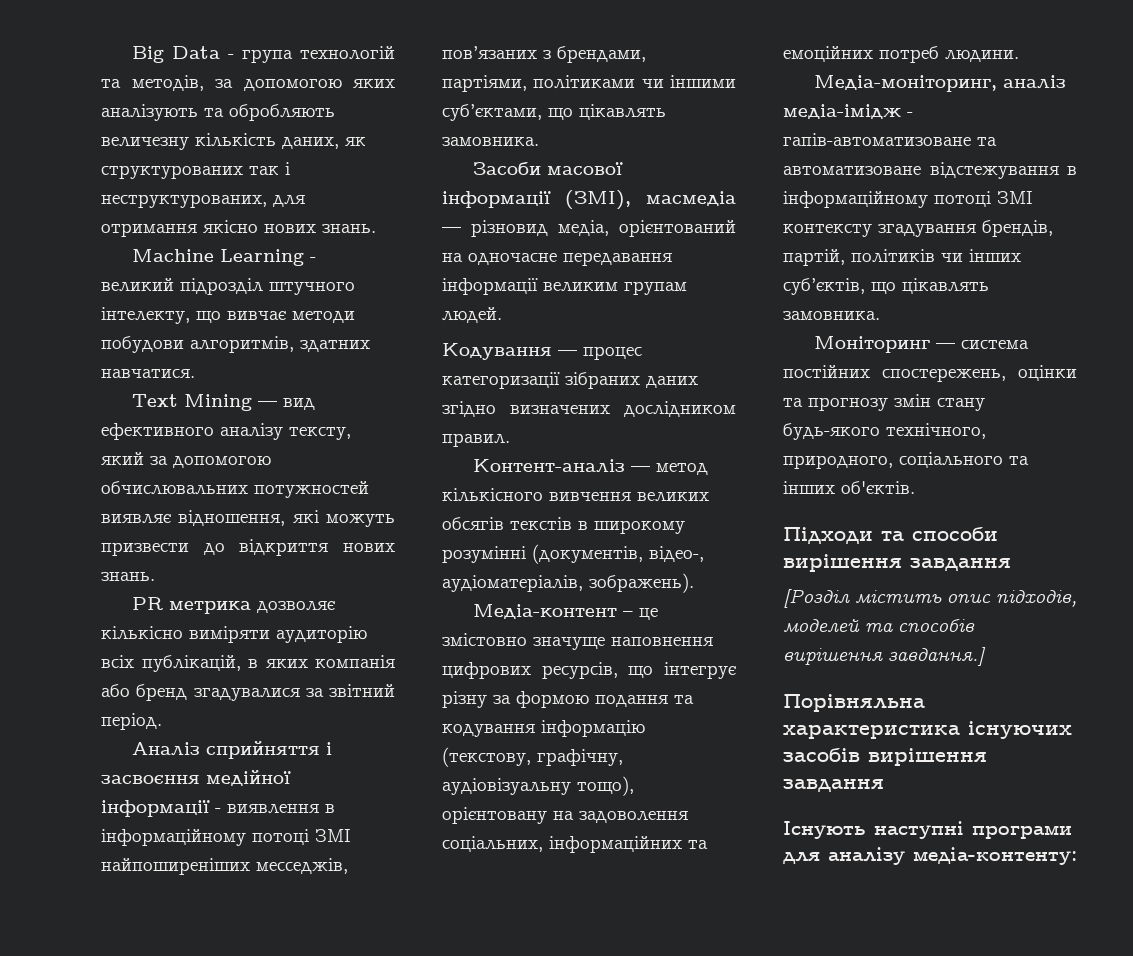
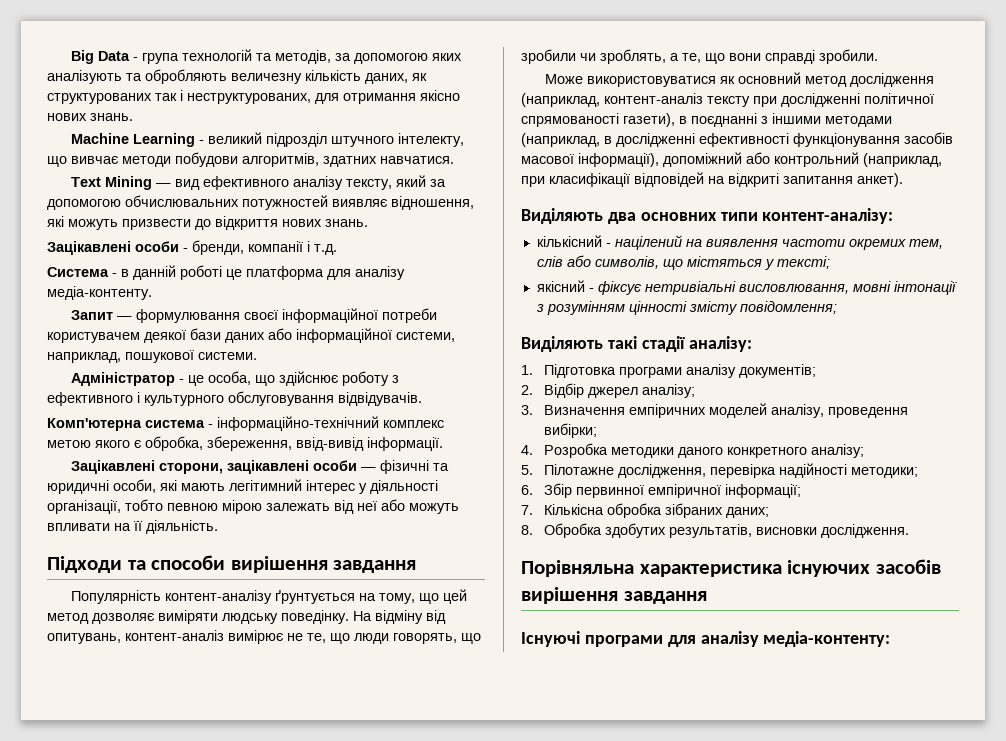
- PR метрика дозволяє кількісно виміряти аудиторію всіх публікацій, в яких компанія або бренд згадувалися за звітний період.
- Аналіз сприйняття і засвоєння медійної інформації - виявлення в інформаційному потоці ЗМІ найпоширеніших месседжів, пов’язаних з брендами, партіями, політиками чи іншими суб’єктами, що цікавлять замовника.
- Засоби масової інформації (ЗМІ), масмедіа — різновид медіа, орієнтований на одночасне передавання інформації великим групам людей.
- Кодування — процес категоризації зібраних даних згідно визначених дослідником правил.
- Контент-аналіз — метод кількісного вивчення великих обсягів текстів в широкому розумінні (документів, відео-, аудіоматеріалів, зображень).
- Медіа-контент – це змістовно значуще наповнення цифрових ресурсів, що інтегрує різну за формою подання та кодування інформацію (текстову, графічну, аудіовізуальну тощо), орієнтовану на задоволення соціальних, інформаційних та емоційних потреб людини.
- Медіа-моніторинг, аналіз медіа-імідж - гапів-автоматизоване та автоматизоване відстежування в інформаційному потоці ЗМІ контексту згадування брендів, партій, політиків чи інших суб’єктів, що цікавлять замовника.
- Моніторинг — система постійних спостережень, оцінки та прогнозу змін стану будь-якого технічного, природного, соціального та інших об'єктів.
+ Зацікавлені особи - бренди, компанії і т.д.
+ Система - в данній роботі це платформа для аналізу медіа-контенту.
+ Запит — формулювання своєї інформаційної потреби користувачем деякої бази даних або інформаційної системи, наприклад, пошукової системи.
+ Адміністратор - це особа, що здійснює роботу з ефективного і культурного обслуговування відвідувачів.
+ Комп'ютерна система - інформаційно-технічний комплекс метою якого є обробка, збереження, ввід-вивід інформації.
+ Зацікавлені сторони, зацікавлені особи — фізичні та юридичні особи, які мають легітимний інтерес у діяльності організації, тобто певною мірою залежать від неї або можуть впливати на її діяльність.
- [Розділ містить опис підходів, моделей та способів вирішення завдання.]
+ Популярність контент-аналізу ґрунтується на тому, що цей метод дозволяє виміряти людську поведінку. На відміну від опитувань, контент-аналіз вимірює не те, що люди говорять, що зробили чи зроблять, а те, що вони справді зробили.
+ Може використовуватися як основний метод дослідження (наприклад, контент-аналіз тексту при дослідженні політичної спрямованості газети), в поєднанні з іншими методами (наприклад, в дослідженні ефективності функціонування засобів масової інформації), допоміжний або контрольний (наприклад, при класифікації відповідей на відкриті запитання анкет).
+ Виділяють два основних типи контент-аналізу:
+ кількісний - націлений на виявлення частоти окремих тем, слів або символів, що містяться у тексті;
+ якісний - фіксує нетривіальні висловлювання, мовні інтонації з розумінням цінності змісту повідомлення;
+ Виділяють такі стадії аналізу:
+ 1. Підготовка програми аналізу документів;
+ 2. Відбір джерел аналізу;
+ 3. Визначення емпіричних моделей аналізу, проведення вибірки;
+ 4. Розробка методики даного конкретного аналізу;
+ 5. Пілотажне дослідження, перевірка надійності методики;
+ 6. Збір первинної емпіричної інформації;
+ 7. Кількісна обробка зібраних даних;
+ 8. Обробка здобутих результатів, висновки дослідження.
- Існують наступні програми для аналізу медіа-контенту:
+ Існуючі програми для аналізу медіа-контенту:

